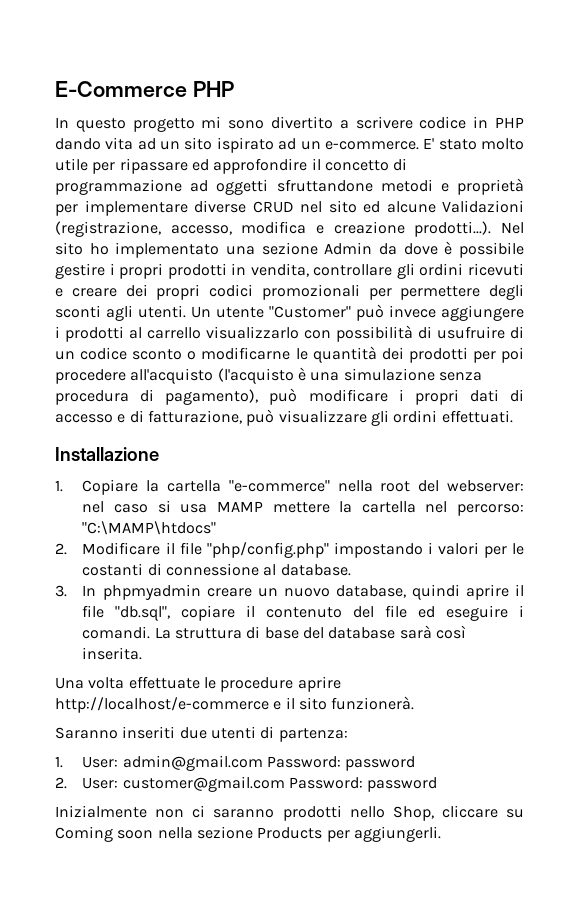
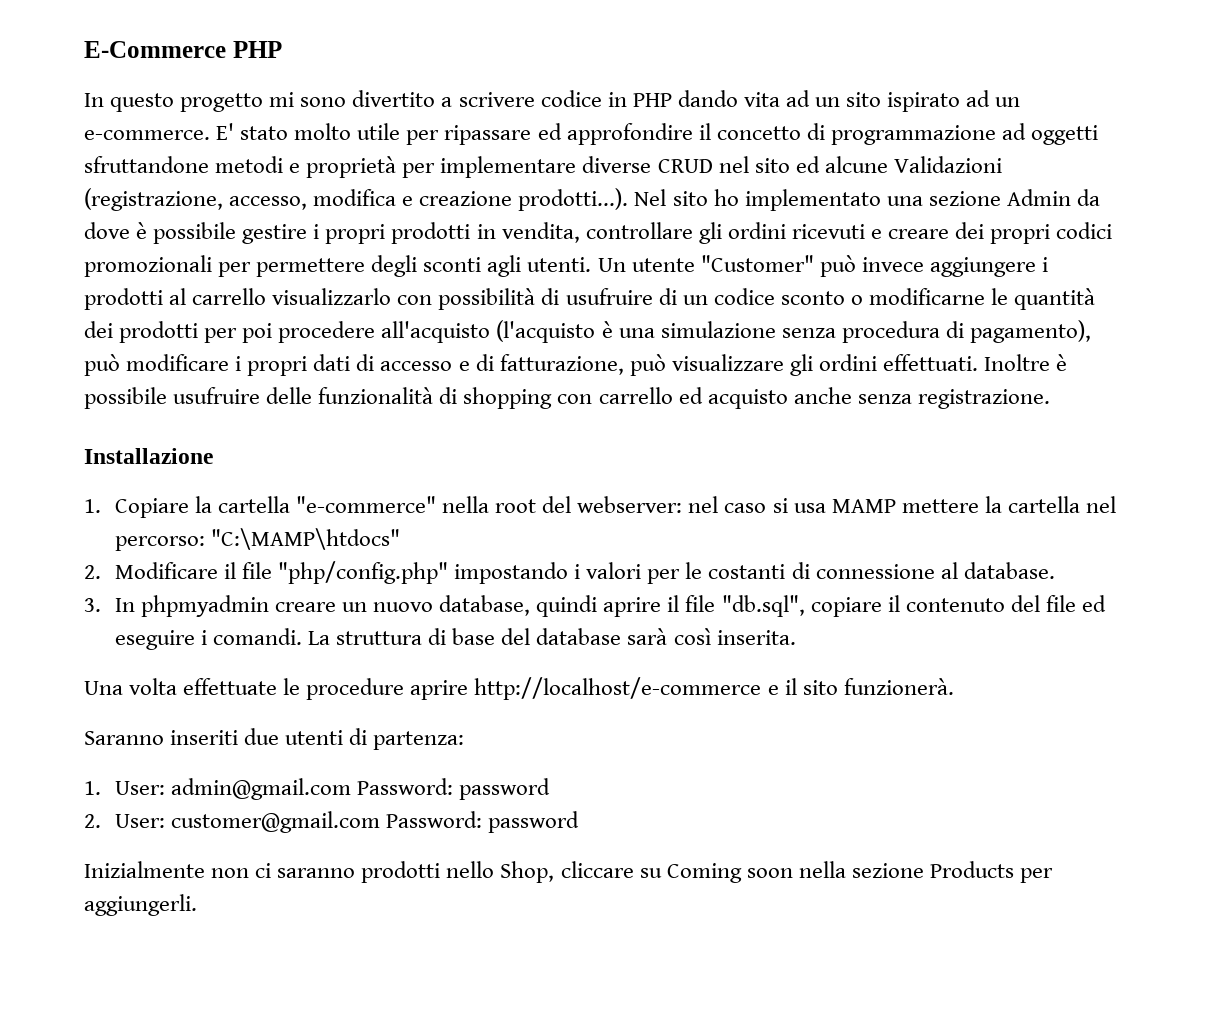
+ Inoltre è possibile usufruire delle funzionalità di shopping con carrello ed acquisto anche senza registrazione.

